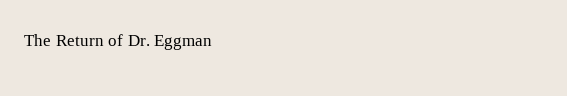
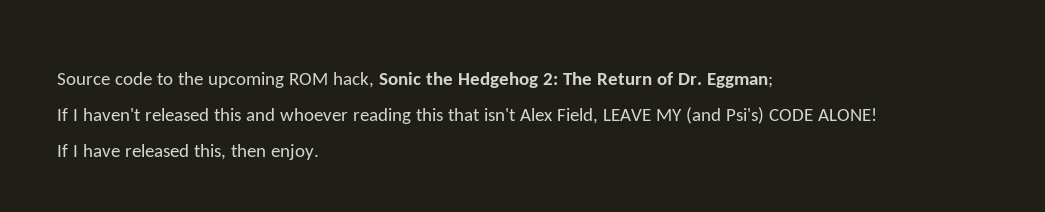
- The Return of Dr. Eggman
+ Source code to the upcoming ROM hack, Sonic the Hedgehog 2: The Return of Dr. Eggman;
+ If I haven't released this and whoever reading this that isn't Alex Field, LEAVE MY (and Psi's) CODE ALONE!
+ If I have released this, then enjoy.

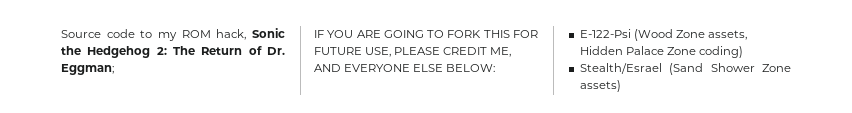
- Source code to the upcoming ROM hack, Sonic the Hedgehog 2: The Return of Dr. Eggman;
+ Source code to my ROM hack, Sonic the Hedgehog 2: The Return of Dr. Eggman;
- If I haven't released this and whoever reading this that isn't Alex Field, LEAVE MY (and Psi's) CODE ALONE!
- If I have released this, then enjoy.
+ IF YOU ARE GOING TO FORK THIS FOR FUTURE USE, PLEASE CREDIT ME, AND EVERYONE ELSE BELOW:
+ E-122-Psi (Wood Zone assets, Hidden Palace Zone coding)
+ Stealth/Esrael (Sand Shower Zone assets)

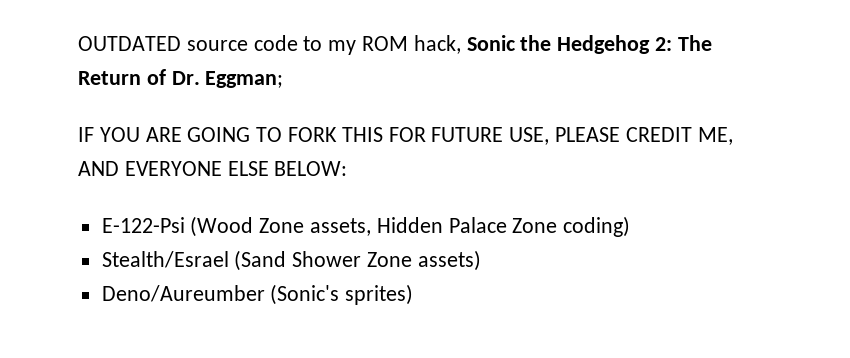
- Source code to my ROM hack, Sonic the Hedgehog 2: The Return of Dr. Eggman;
+ OUTDATED source code to my ROM hack, Sonic the Hedgehog 2: The Return of Dr. Eggman;
+ Deno/Aureumber (Sonic's sprites)

